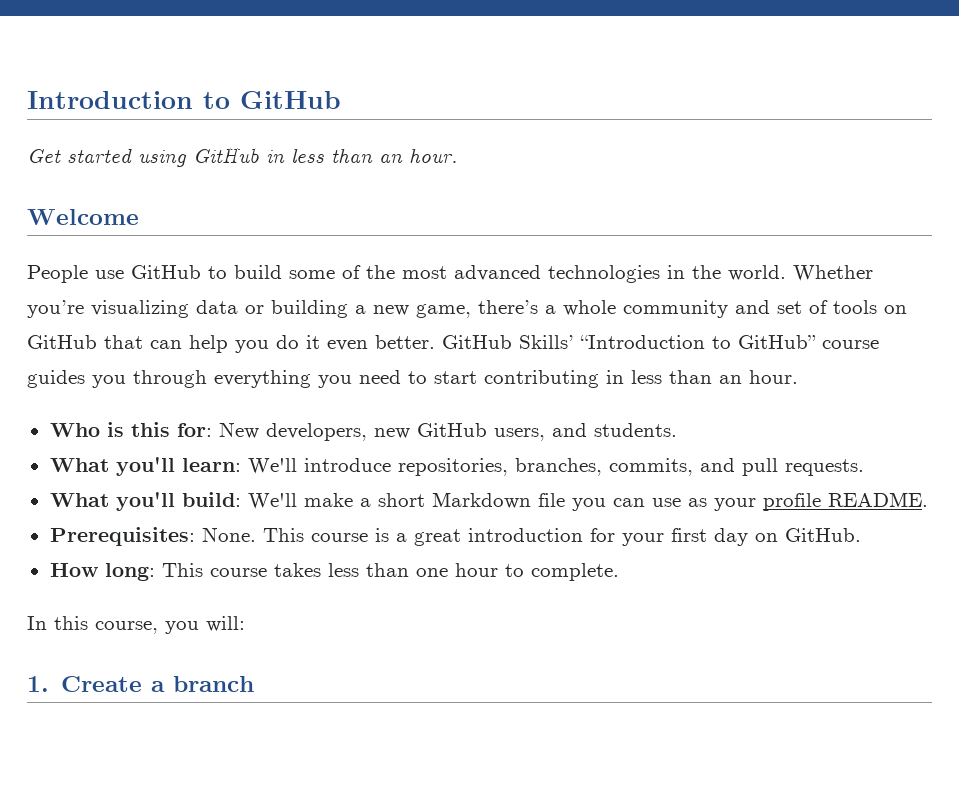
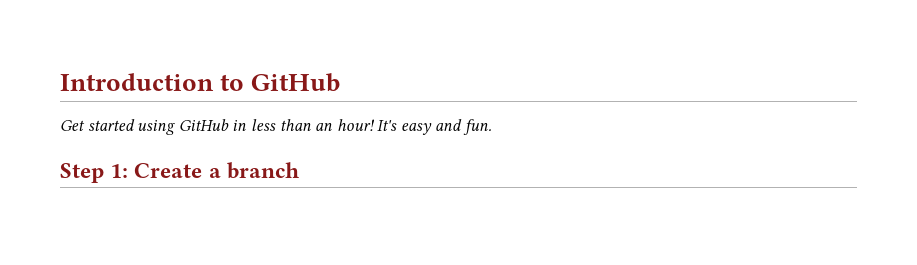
- Get started using GitHub in less than an hour.
- Welcome
- People use GitHub to build some of the most advanced technologies in the world. Whether you’re visualizing data or building a new game, there’s a whole community and set of tools on GitHub that can help you do it even better. GitHub Skills’ “Introduction to GitHub” course guides you through everything you need to start contributing in less than an hour.
- Who is this for: New developers, new GitHub users, and students.
- What you'll learn: We'll introduce repositories, branches, commits, and pull requests.
- What you'll build: We'll make a short Markdown file you can use as your profile README.
- Prerequisites: None. This course is a great introduction for your first day on GitHub.
- How long: This course takes less than one hour to complete.
- In this course, you will:
- 1. Create a branch
+ Get started using GitHub in less than an hour! It's easy and fun.
+ Step 1: Create a branch

